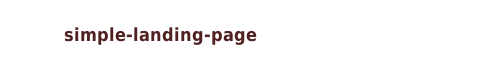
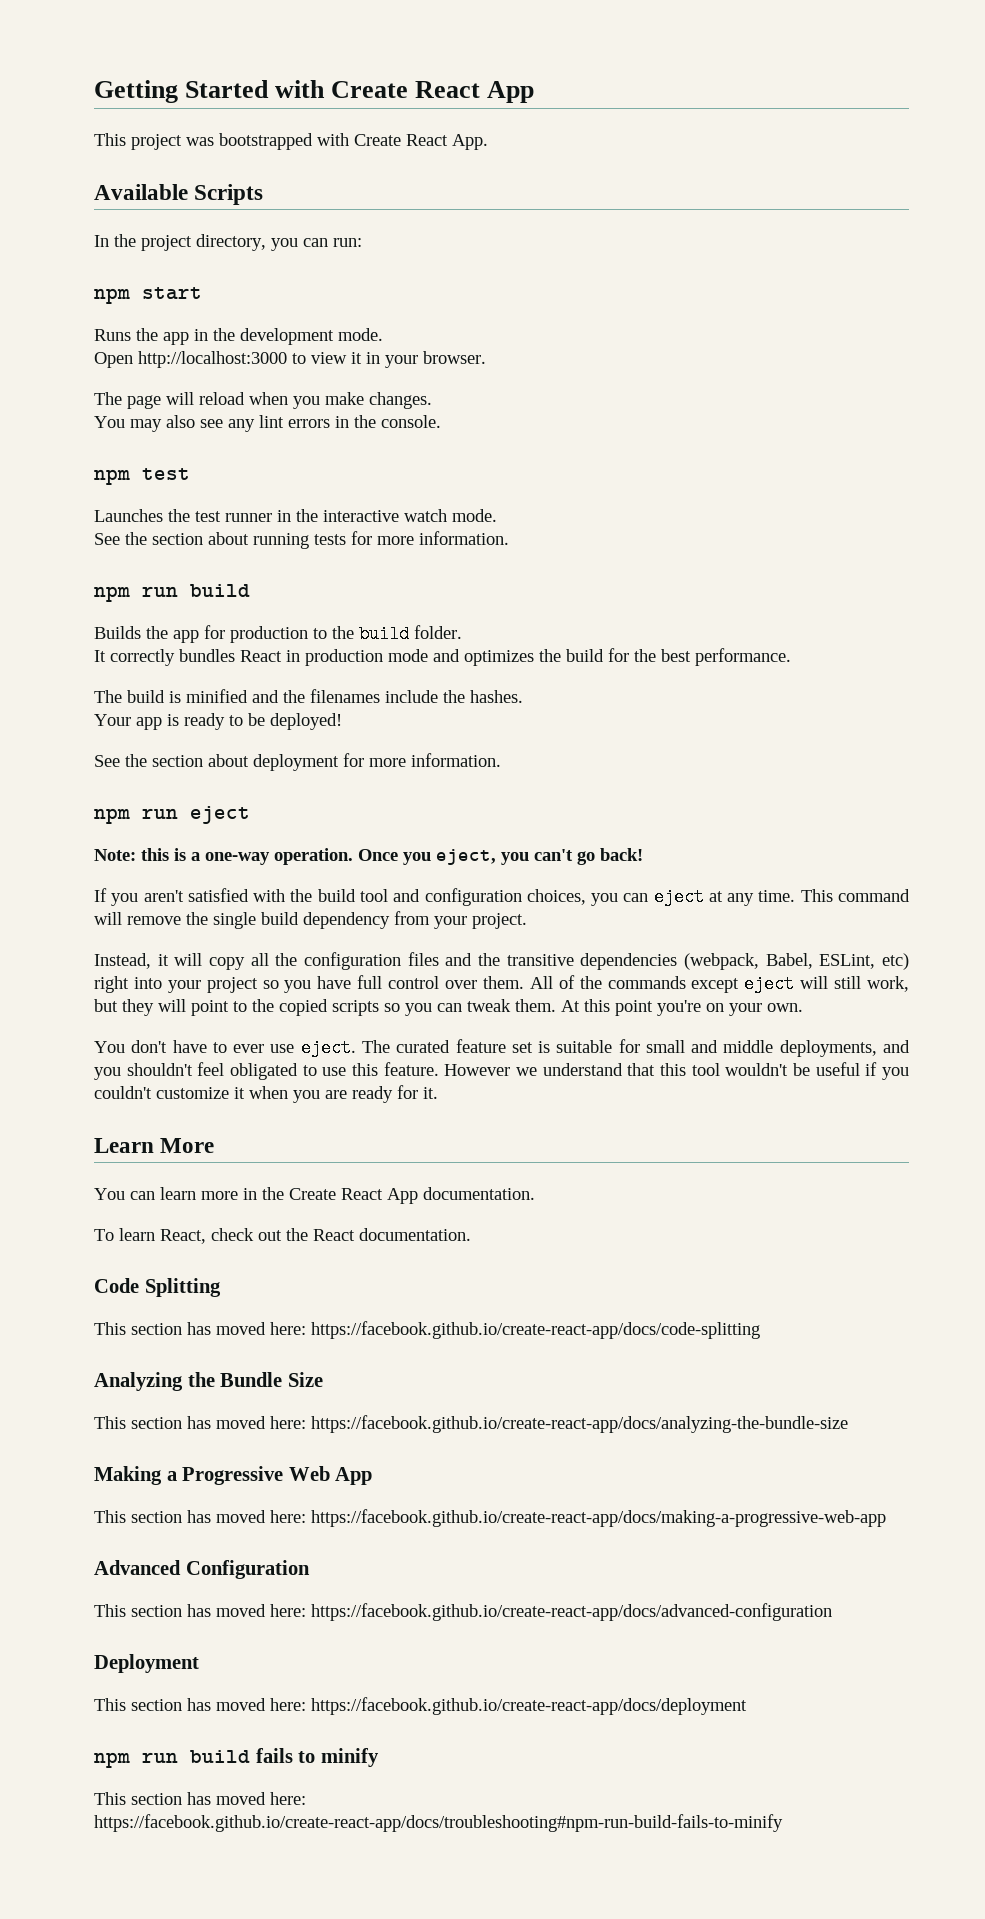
- simple-landing-page
+ Getting Started with Create React App
+ This project was bootstrapped with Create React App.
+ Available Scripts
+ In the project directory, you can run:
+ npm start
+ Runs the app in the development mode.
+ Open http://localhost:3000 to view it in your browser.
+ The page will reload when you make changes.
+ You may also see any lint errors in the console.
+ npm test
+ Launches the test runner in the interactive watch mode.
+ See the section about running tests for more information.
+ npm run build
+ Builds the app for production to the build folder.
+ It correctly bundles React in production mode and optimizes the build for the best performance.
+ The build is minified and the filenames include the hashes.
+ Your app is ready to be deployed!
+ See the section about deployment for more information.
+ npm run eject
+ Note: this is a one-way operation. Once you eject, you can't go back!
+ If you aren't satisfied with the build tool and configuration choices, you can eject at any time. This command will remove the single build dependency from your project.
+ Instead, it will copy all the configuration files and the transitive dependencies (webpack, Babel, ESLint, etc) right into your project so you have full control over them. All of the commands except eject will still work, but they will point to the copied scripts so you can tweak them. At this point you're on your own.
+ You don't have to ever use eject. The curated feature set is suitable for small and middle deployments, and you shouldn't feel obligated to use this feature. However we understand that this tool wouldn't be useful if you couldn't customize it when you are ready for it.
+ Learn More
+ You can learn more in the Create React App documentation.
+ To learn React, check out the React documentation.
+ Code Splitting
+ This section has moved here: https://facebook.github.io/create-react-app/docs/code-splitting
+ Analyzing the Bundle Size
+ This section has moved here: https://facebook.github.io/create-react-app/docs/analyzing-the-bundle-size
+ Making a Progressive Web App
+ This section has moved here: https://facebook.github.io/create-react-app/docs/making-a-progressive-web-app
+ Advanced Configuration
+ This section has moved here: https://facebook.github.io/create-react-app/docs/advanced-configuration
+ Deployment
+ This section has moved here: https://facebook.github.io/create-react-app/docs/deployment
+ npm run build fails to minify
+ This section has moved here: https://facebook.github.io/create-react-app/docs/troubleshooting#npm-run-build-fails-to-minify

